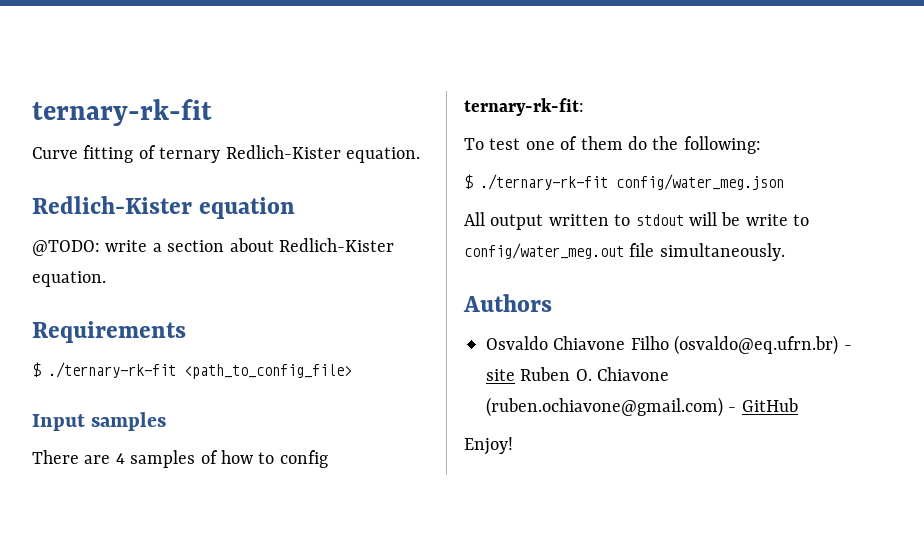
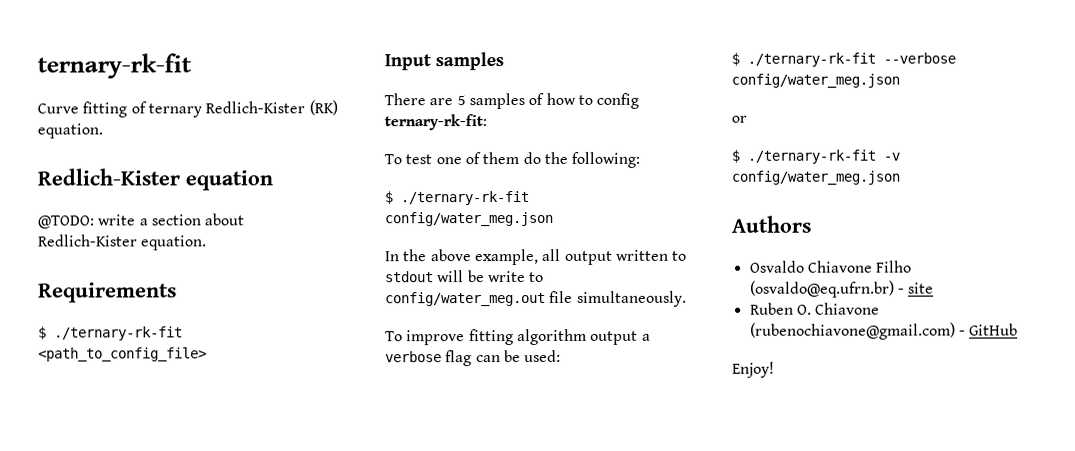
- Curve fitting of ternary Redlich-Kister equation.
+ Curve fitting of ternary Redlich-Kister (RK) equation.
- There are 4 samples of how to config ternary-rk-fit:
+ There are 5 samples of how to config ternary-rk-fit:
- All output written to stdout will be write to config/water_meg.out file simultaneously.
+ In the above example, all output written to stdout will be write to config/water_meg.out file simultaneously.
+ To improve fitting algorithm output a verbose flag can be used:
+ $ ./ternary-rk-fit --verbose config/water_meg.json
+ or
+ $ ./ternary-rk-fit -v config/water_meg.json
- Osvaldo Chiavone Filho (osvaldo@eq.ufrn.br) - site Ruben O. Chiavone (ruben.ochiavone@gmail.com) - GitHub
+ Osvaldo Chiavone Filho (osvaldo@eq.ufrn.br) - site
+ Ruben O. Chiavone (rubenochiavone@gmail.com) - GitHub

